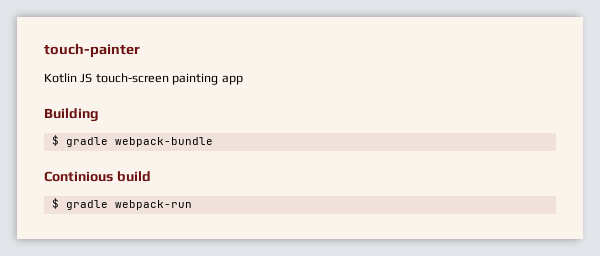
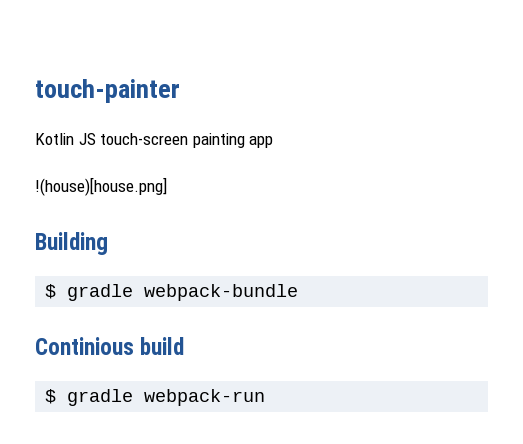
+ !(house)[house.png]

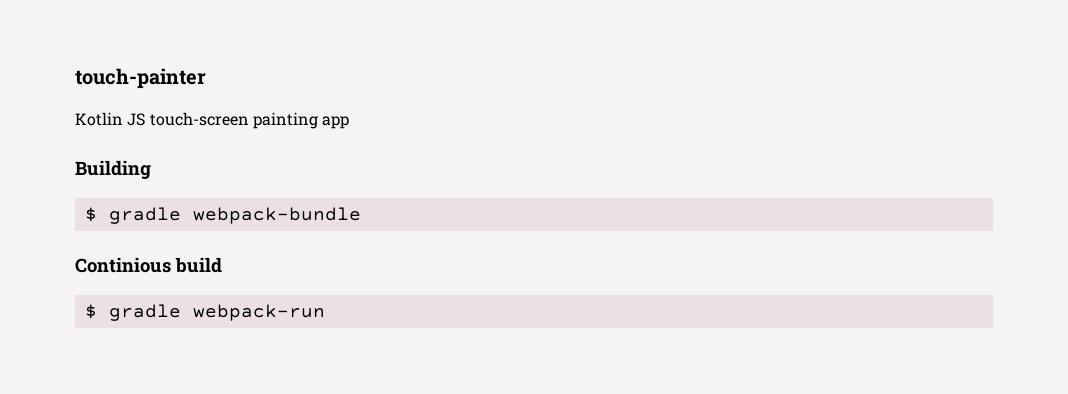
- !(house)[house.png]

